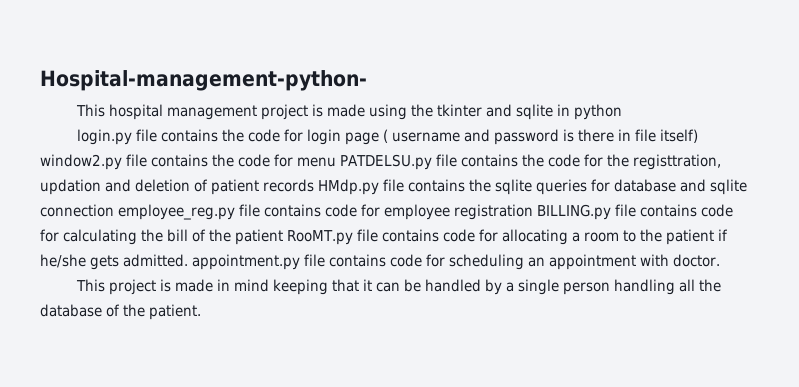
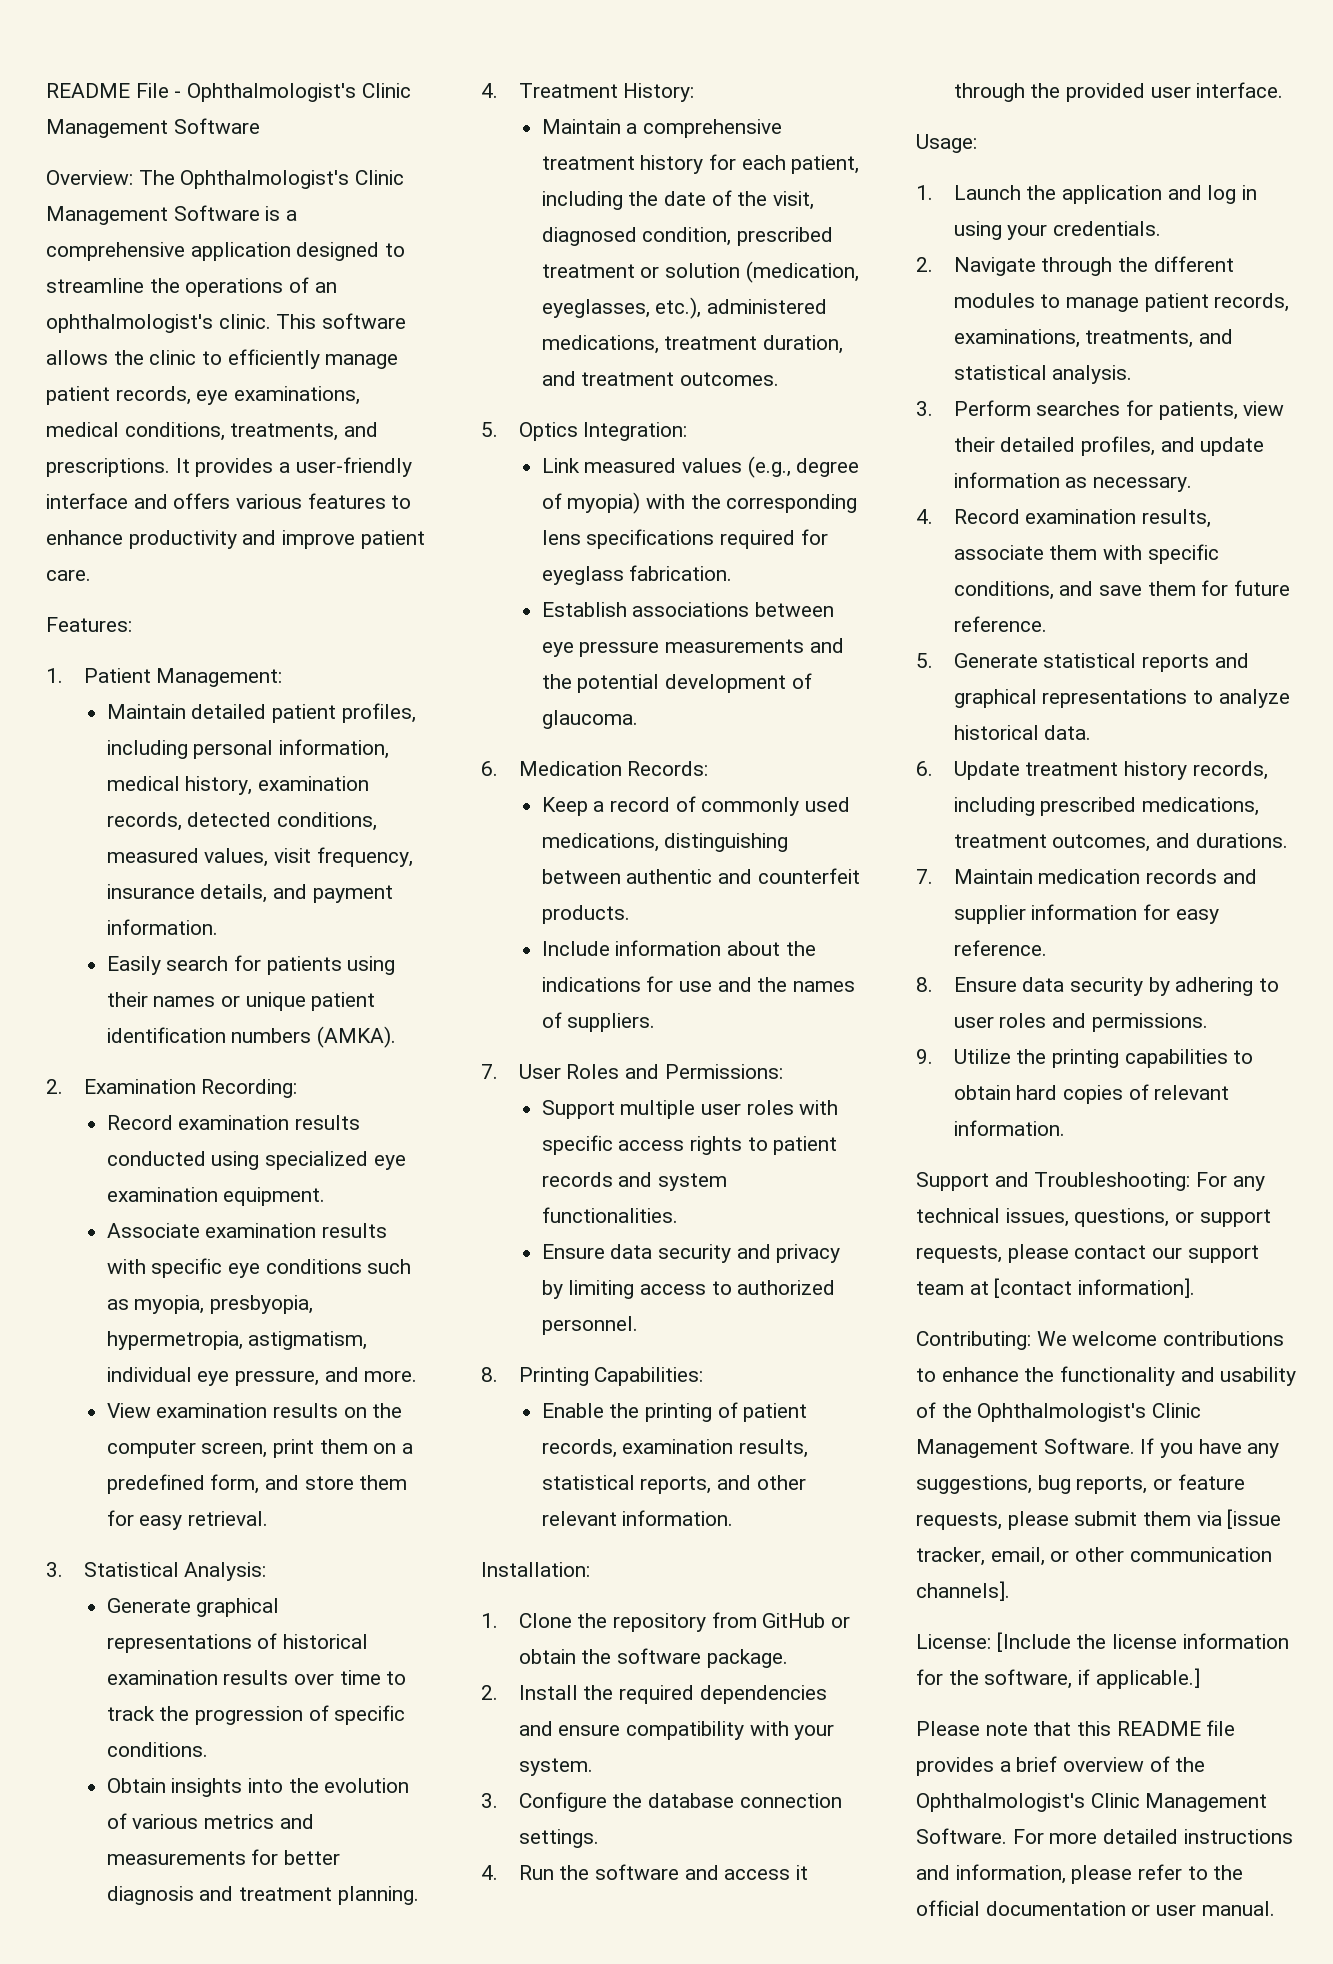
- Hospital-management-python-
- This hospital management project is made using the tkinter and sqlite in python
- login.py file contains the code for login page ( username and password is there in file itself) window2.py file contains the code for menu PATDELSU.py file contains the code for the registtration, updation and deletion of patient records HMdp.py file contains the sqlite queries for database and sqlite connection employee_reg.py file contains code for employee registration BILLING.py file contains code for calculating the bill of the patient RooMT.py file contains code for allocating a room to the patient if he/she gets admitted. appointment.py file contains code for scheduling an appointment with doctor.
- This project is made in mind keeping that it can be handled by a single person handling all the database of the patient.
+ README File - Ophthalmologist's Clinic Management Software
+ Overview: The Ophthalmologist's Clinic Management Software is a comprehensive application designed to streamline the operations of an ophthalmologist's clinic. This software allows the clinic to efficiently manage patient records, eye examinations, medical conditions, treatments, and prescriptions. It provides a user-friendly interface and offers various features to enhance productivity and improve patient care.
+ Features:
+ 1. Patient Management:
+ Maintain detailed patient profiles, including personal information, medical history, examination records, detected conditions, measured values, visit frequency, insurance details, and payment information.
+ Easily search for patients using their names or unique patient identification numbers (AMKA).
+ 2. Examination Recording:
+ Record examination results conducted using specialized eye examination equipment.
+ Associate examination results with specific eye conditions such as myopia, presbyopia, hypermetropia, astigmatism, individual eye pressure, and more.
+ View examination results on the computer screen, print them on a predefined form, and store them for easy retrieval.
+ 3. Statistical Analysis:
+ Generate graphical representations of historical examination results over time to track the progression of specific conditions.
+ Obtain insights into the evolution of various metrics and measurements for better diagnosis and treatment planning.
+ 4. Treatment History:
+ Maintain a comprehensive treatment history for each patient, including the date of the visit, diagnosed condition, prescribed treatment or solution (medication, eyeglasses, etc.), administered medications, treatment duration, and treatment outcomes.
+ 5. Optics Integration:
+ Link measured values (e.g., degree of myopia) with the corresponding lens specifications required for eyeglass fabrication.
+ Establish associations between eye pressure measurements and the potential development of glaucoma.
+ 6. Medication Records:
+ Keep a record of commonly used medications, distinguishing between authentic and counterfeit products.
+ Include information about the indications for use and the names of suppliers.
+ 7. User Roles and Permissions:
+ Support multiple user roles with specific access rights to patient records and system functionalities.
+ Ensure data security and privacy by limiting access to authorized personnel.
+ 8. Printing Capabilities:
+ Enable the printing of patient records, examination results, statistical reports, and other relevant information.
+ Installation:
+ 1. Clone the repository from GitHub or obtain the software package.
+ 2. Install the required dependencies and ensure compatibility with your system.
+ 3. Configure the database connection settings.
+ 4. Run the software and access it through the provided user interface.
+ Usage:
+ 1. Launch the application and log in using your credentials.
+ 2. Navigate through the different modules to manage patient records, examinations, treatments, and statistical analysis.
+ 3. Perform searches for patients, view their detailed profiles, and update information as necessary.
+ 4. Record examination results, associate them with specific conditions, and save them for future reference.
+ 5. Generate statistical reports and graphical representations to analyze historical data.
+ 6. Update treatment history records, including prescribed medications, treatment outcomes, and durations.
+ 7. Maintain medication records and supplier information for easy reference.
+ 8. Ensure data security by adhering to user roles and permissions.
+ 9. Utilize the printing capabilities to obtain hard copies of relevant information.
+ Support and Troubleshooting: For any technical issues, questions, or support requests, please contact our support team at [contact information].
+ Contributing: We welcome contributions to enhance the functionality and usability of the Ophthalmologist's Clinic Management Software. If you have any suggestions, bug reports, or feature requests, please submit them via [issue tracker, email, or other communication channels].
+ License: [Include the license information for the software, if applicable.]
+ Please note that this README file provides a brief overview of the Ophthalmologist's Clinic Management Software. For more detailed instructions and information, please refer to the official documentation or user manual.

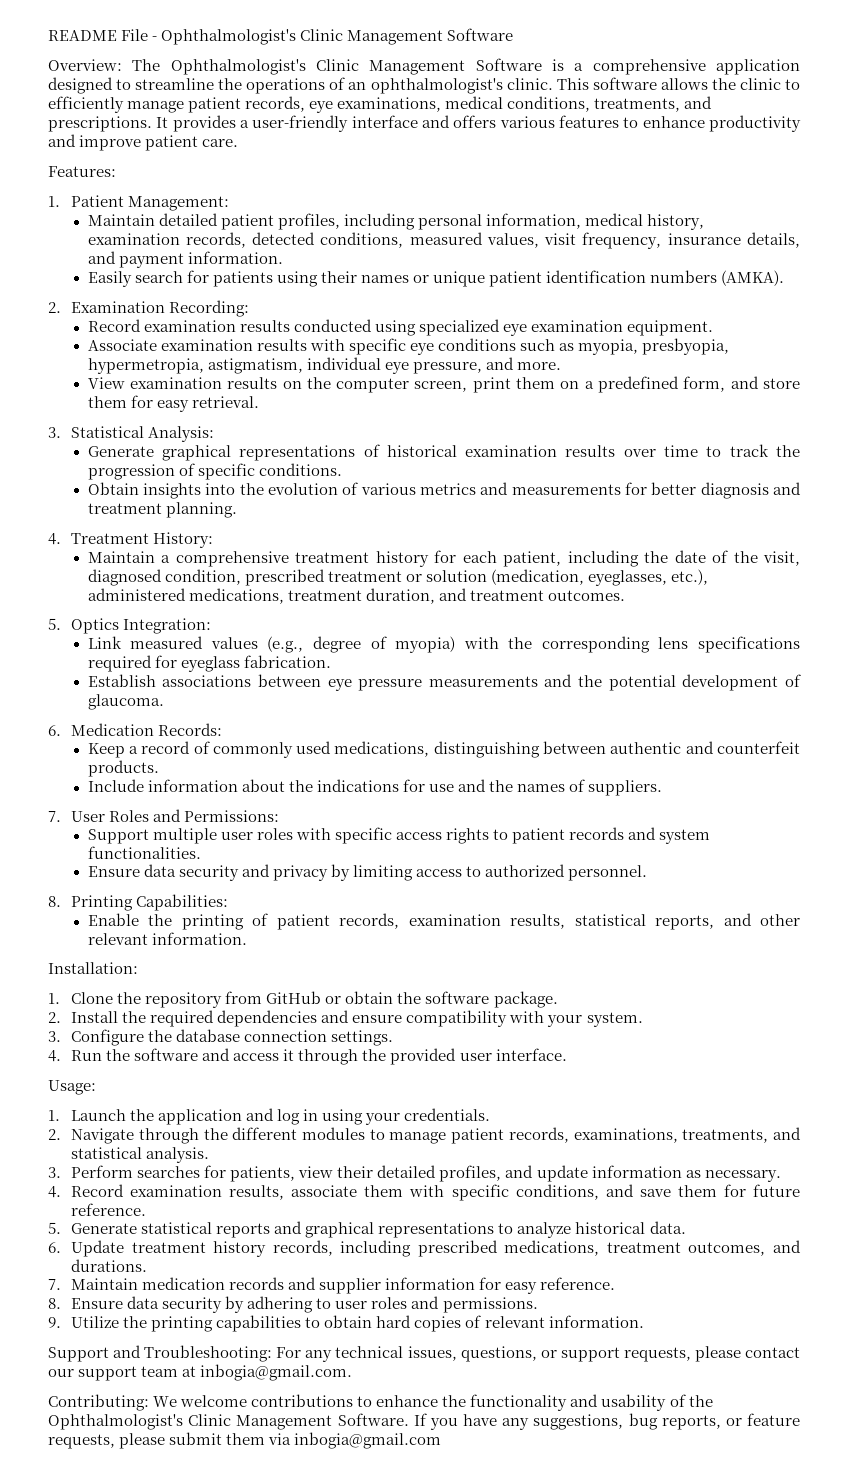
- Support and Troubleshooting: For any technical issues, questions, or support requests, please contact our support team at [contact information].
+ Support and Troubleshooting: For any technical issues, questions, or support requests, please contact our support team at inbogia@gmail.com.
- If you have any suggestions, bug reports, or feature requests, please submit them via [issue tracker, email, or other communication channels].
- License: [Include the license information for the software, if applicable.]
- Please note that this README file provides a brief overview of the Ophthalmologist's Clinic Management Software. For more detailed instructions and information, please refer to the official documentation or user manual.
+ If you have any suggestions, bug reports, or feature requests, please submit them via inbogia@gmail.com

